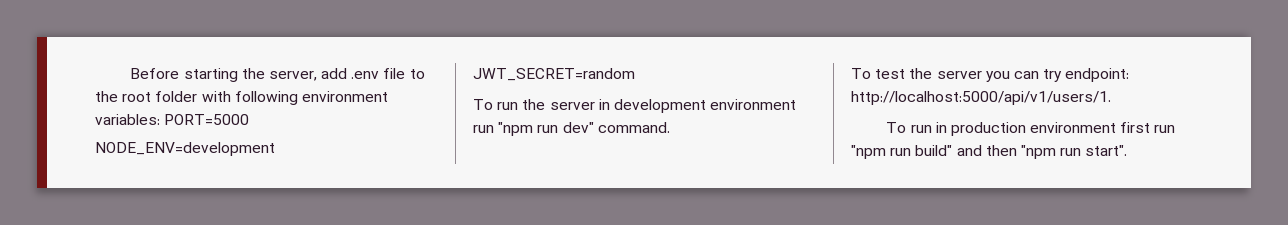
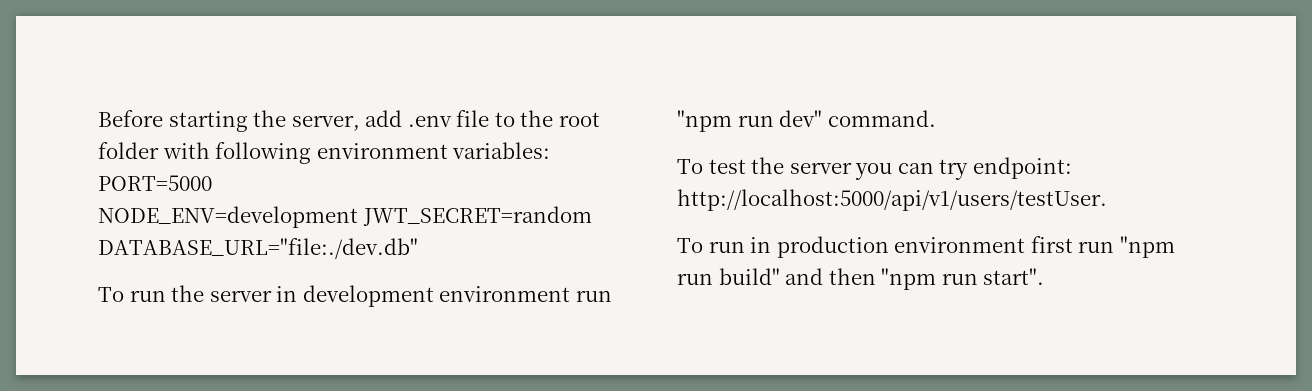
- NODE_ENV=development JWT_SECRET=random
+ NODE_ENV=development JWT_SECRET=random DATABASE_URL="file:./dev.db"
- To test the server you can try endpoint: http://localhost:5000/api/v1/users/1.
+ To test the server you can try endpoint: http://localhost:5000/api/v1/users/testUser.

